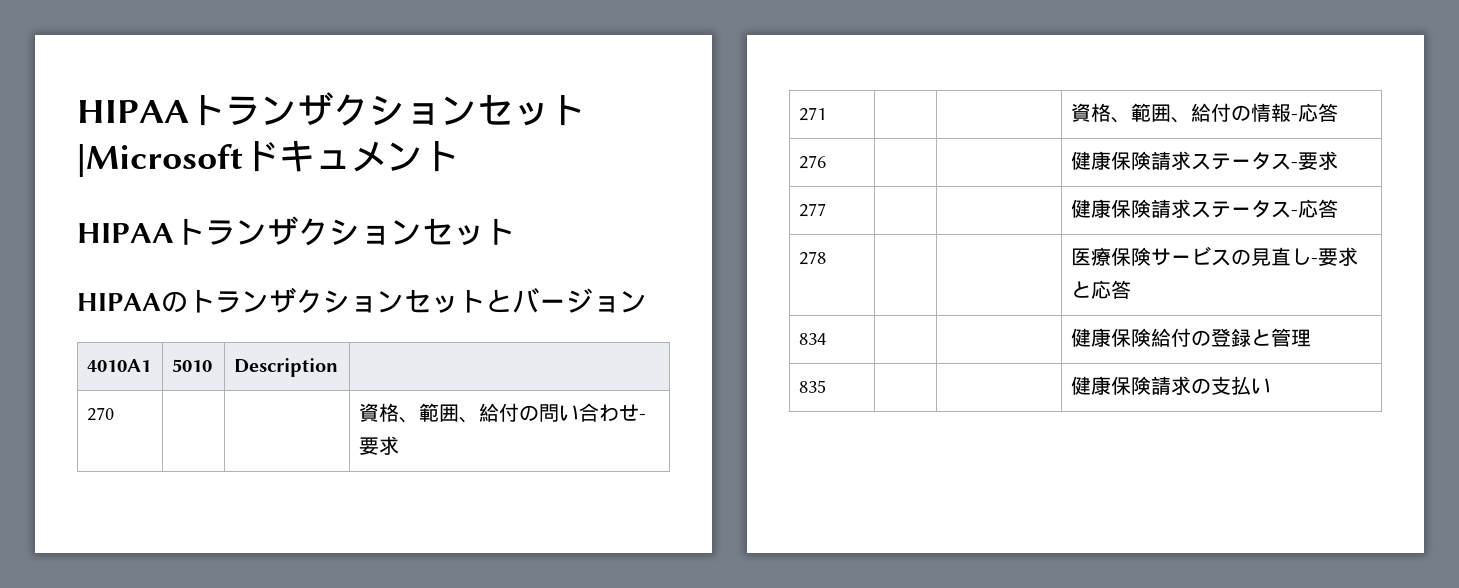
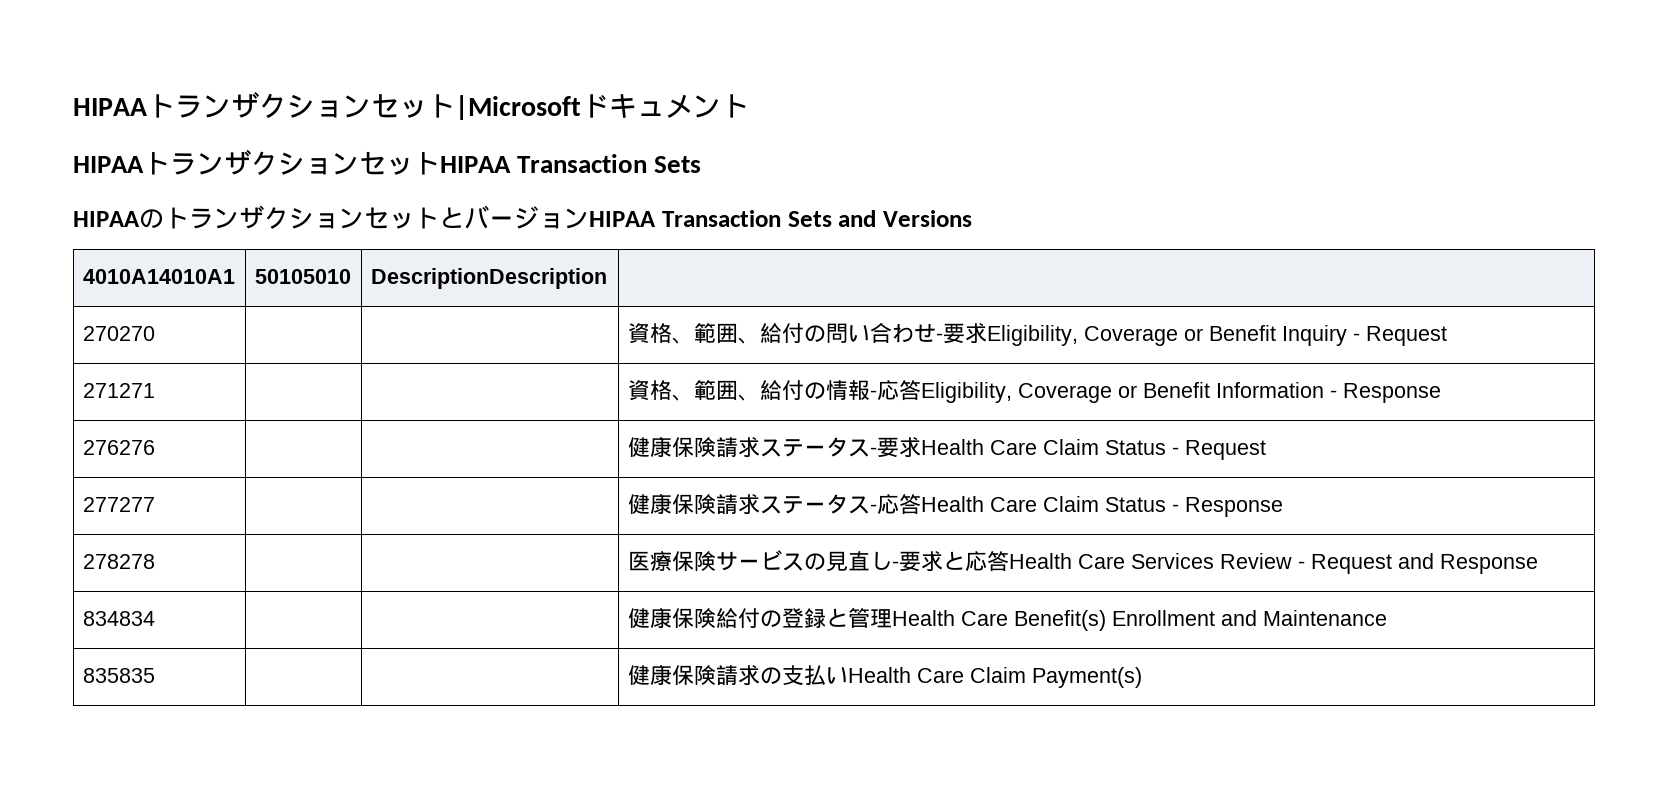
  HIPAAトランザクションセット|Microsoftドキュメント
- HIPAAトランザクションセット
+ HIPAAトランザクションセットHIPAA Transaction Sets
- HIPAAのトランザクションセットとバージョン
- 4010A1 | 5010 | Description |
- 270 | | | 資格、範囲、給付の問い合わせ-要求
- 271 | | | 資格、範囲、給付の情報-応答
- 276 | | | 健康保険請求ステータス-要求
- 277 | | | 健康保険請求ステータス-応答
- 278 | | | 医療保険サービスの見直し-要求と応答
- 834 | | | 健康保険給付の登録と管理
- 835 | | | 健康保険請求の支払い
+ HIPAAのトランザクションセットとバージョンHIPAA Transaction Sets and Versions
+ 4010A14010A1 | 50105010 | DescriptionDescription |
+ 270270 | | | 資格、範囲、給付の問い合わせ-要求Eligibility, Coverage or Benefit Inquiry - Request
+ 271271 | | | 資格、範囲、給付の情報-応答Eligibility, Coverage or Benefit Information - Response
+ 276276 | | | 健康保険請求ステータス-要求Health Care Claim Status - Request
+ 277277 | | | 健康保険請求ステータス-応答Health Care Claim Status - Response
+ 278278 | | | 医療保険サービスの見直し-要求と応答Health Care Services Review - Request and Response
+ 834834 | | | 健康保険給付の登録と管理Health Care Benefit(s) Enrollment and Maintenance
+ 835835 | | | 健康保険請求の支払いHealth Care Claim Payment(s)

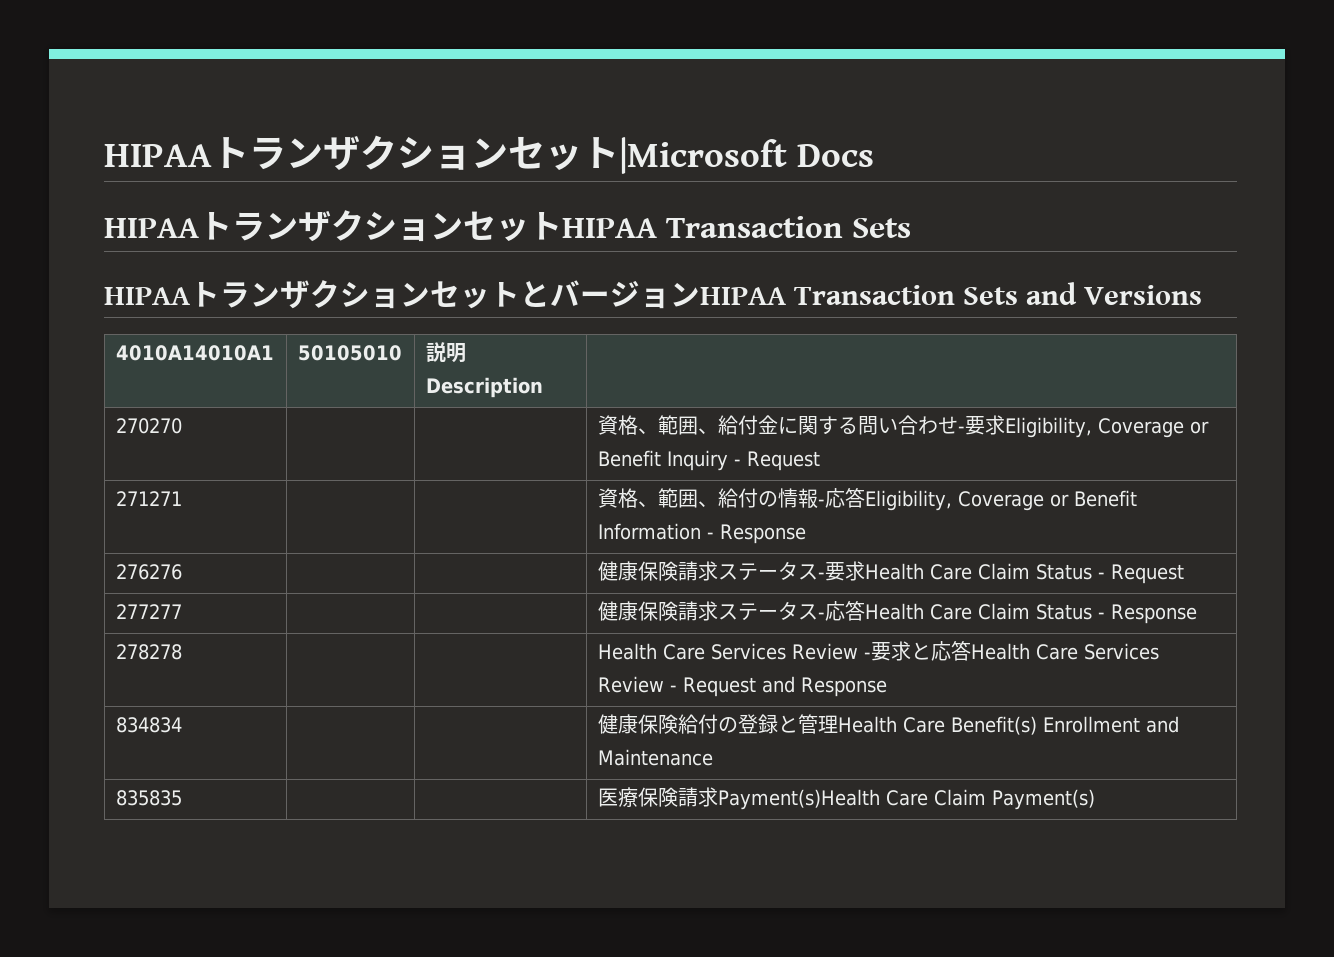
- HIPAAトランザクションセット|Microsoftドキュメント
+ HIPAAトランザクションセット|Microsoft Docs
- HIPAAのトランザクションセットとバージョンHIPAA Transaction Sets and Versions
+ HIPAAトランザクションセットとバージョンHIPAA Transaction Sets and Versions
- 4010A14010A1 | 50105010 | DescriptionDescription |
+ 4010A14010A1 | 50105010 | 説明Description |
- 270270 | | | 資格、範囲、給付の問い合わせ-要求Eligibility, Coverage or Benefit Inquiry - Request
+ 270270 | | | 資格、範囲、給付金に関する問い合わせ-要求Eligibility, Coverage or Benefit Inquiry - Request
- 278278 | | | 医療保険サービスの見直し-要求と応答Health Care Services Review - Request and Response
+ 278278 | | | Health Care Services Review -要求と応答Health Care Services Review - Request and Response
- 835835 | | | 健康保険請求の支払いHealth Care Claim Payment(s)
+ 835835 | | | 医療保険請求Payment(s)Health Care Claim Payment(s)

